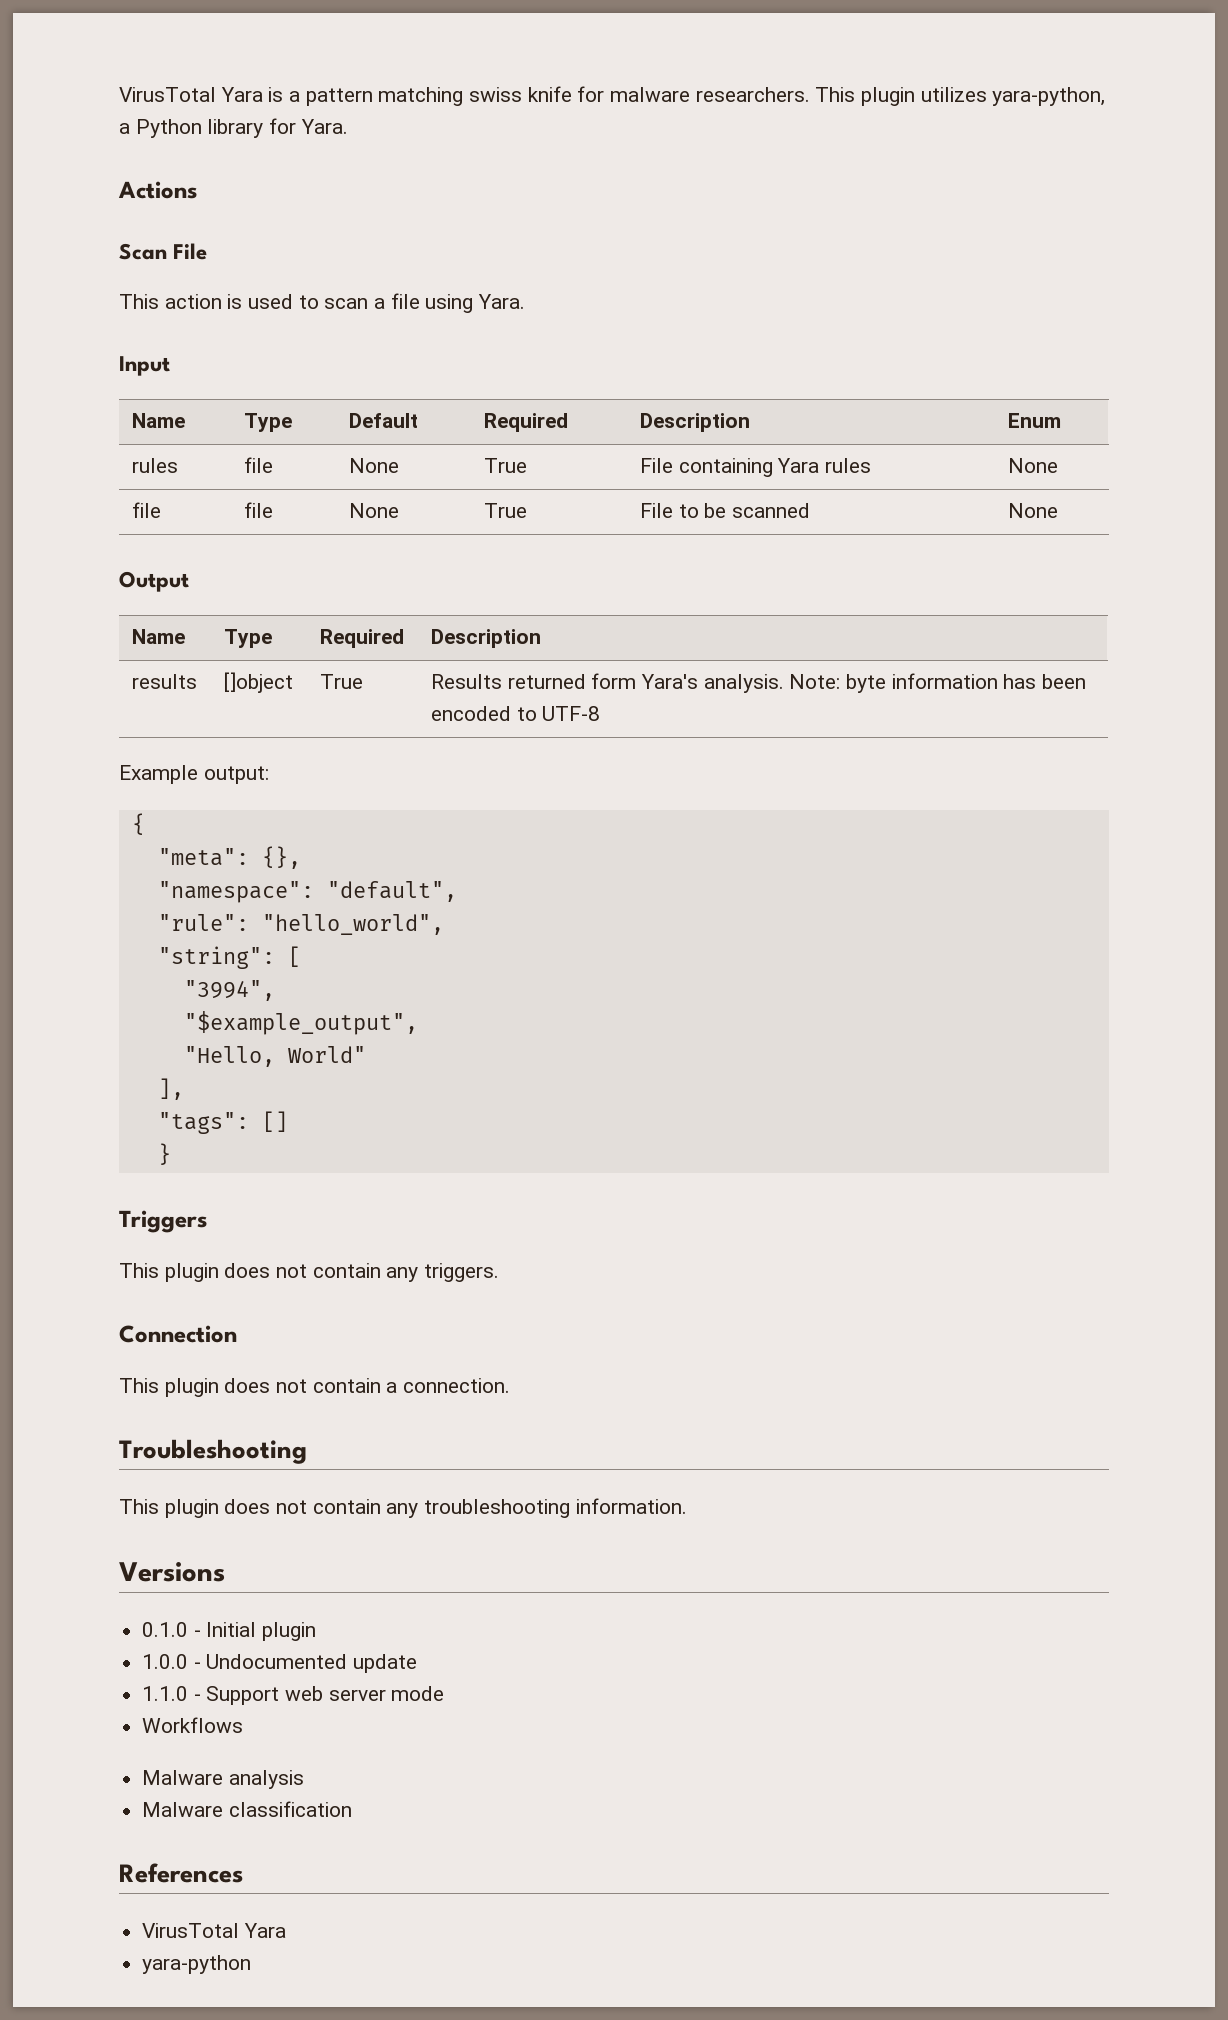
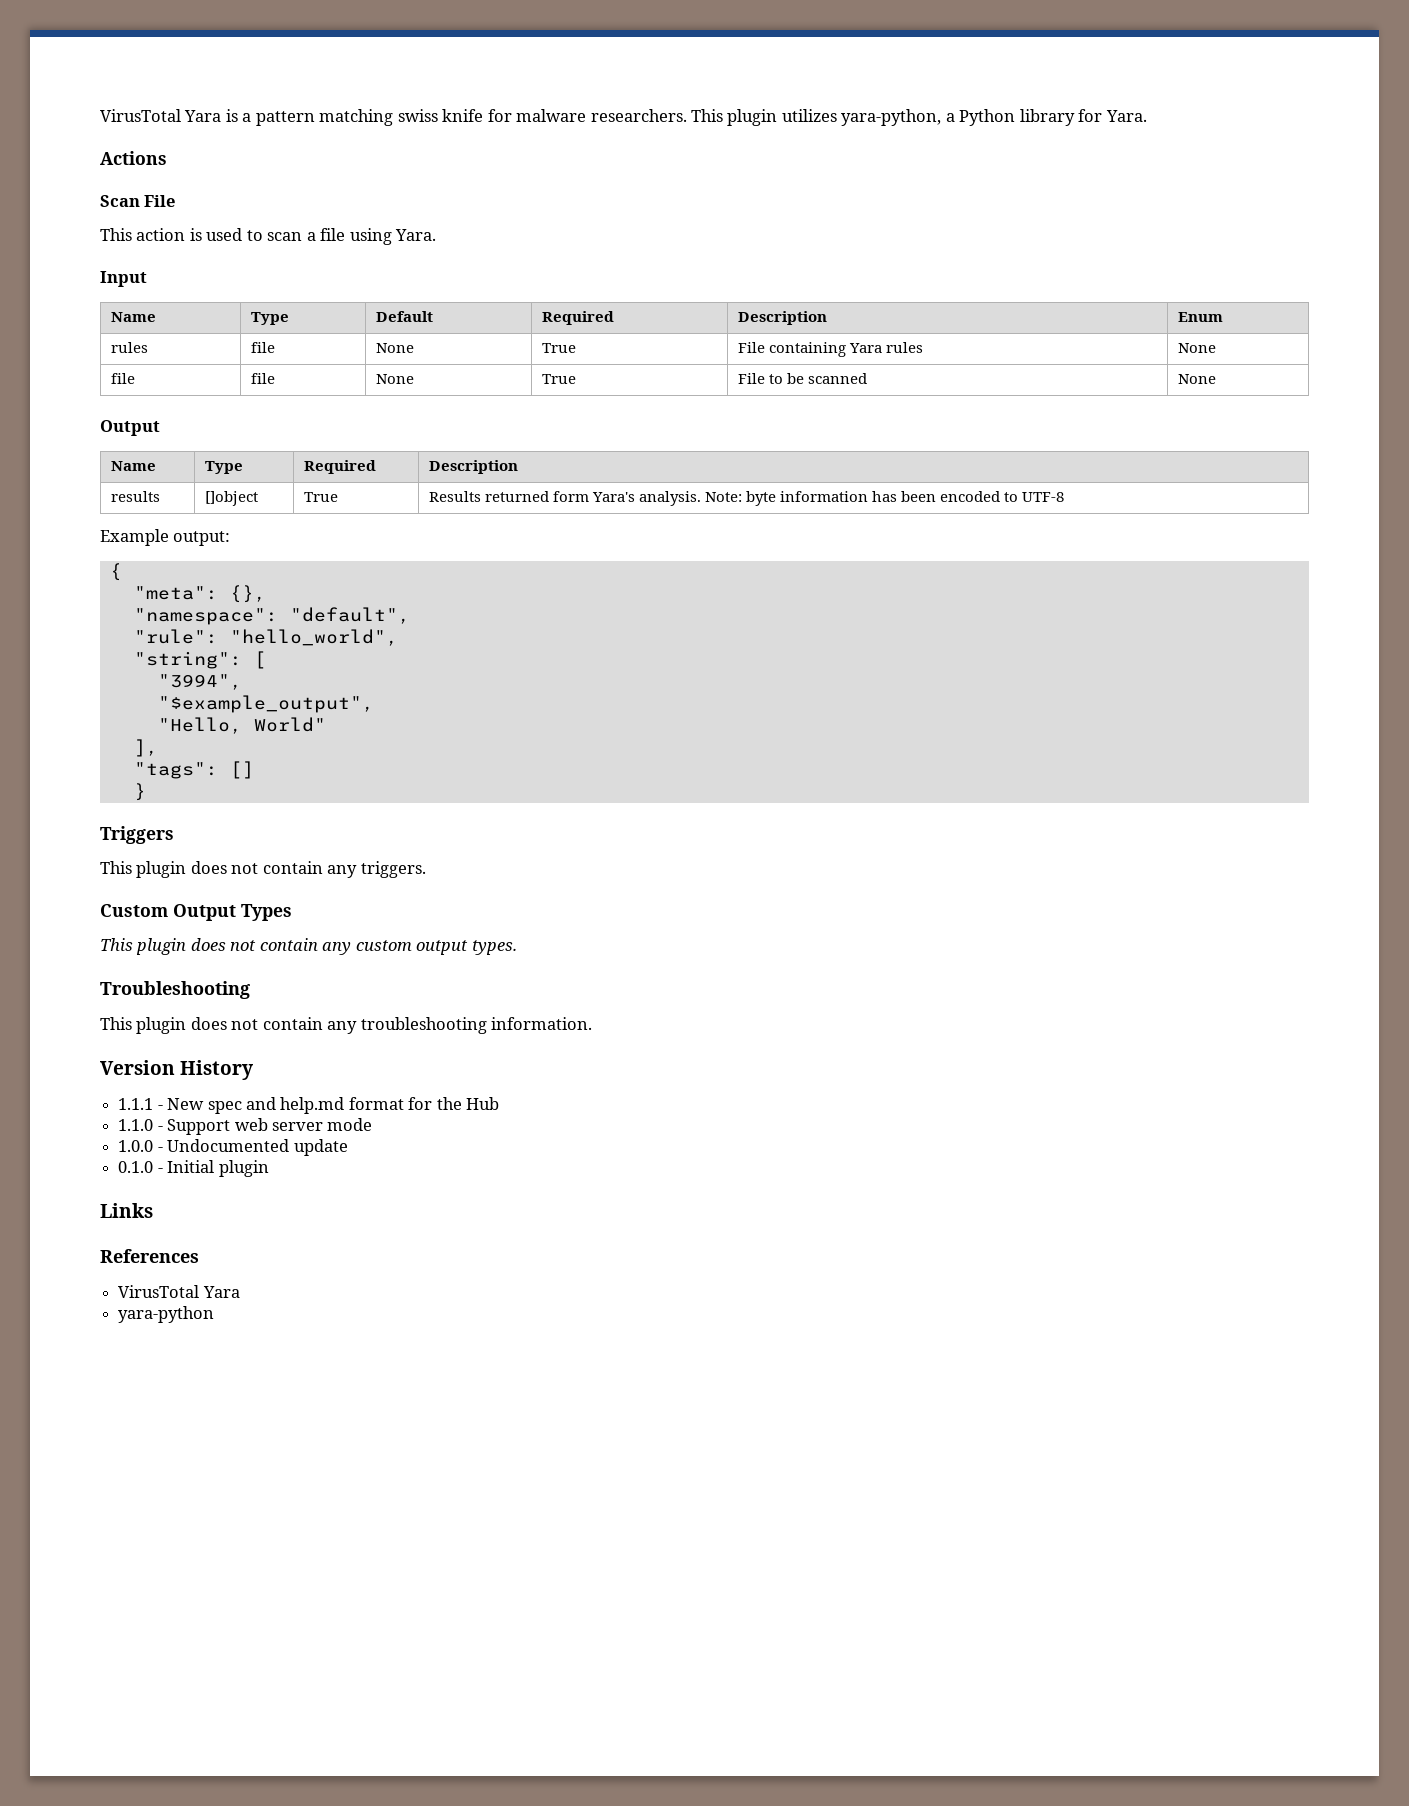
- Connection
- This plugin does not contain a connection.
+ Custom Output Types
+ This plugin does not contain any custom output types.
- Versions
- 0.1.0 - Initial plugin
- 1.0.0 - Undocumented update
+ Version History
+ 1.1.1 - New spec and help.md format for the Hub
- Workflows
- Malware analysis
- Malware classification
+ 1.0.0 - Undocumented update
+ 0.1.0 - Initial plugin
+ Links

